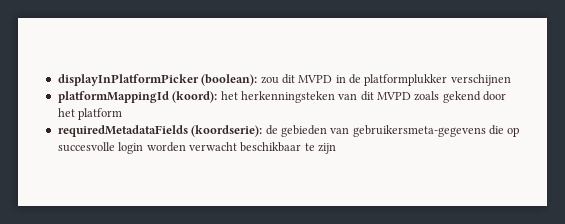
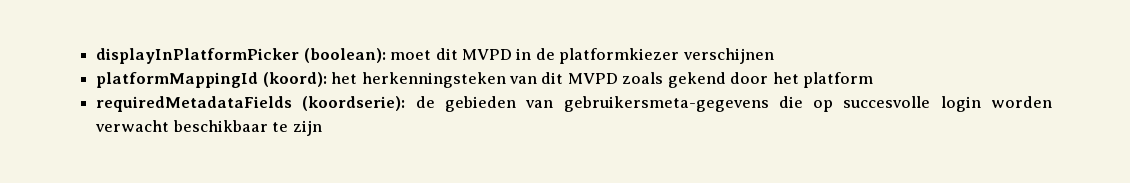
- displayInPlatformPicker (boolean): zou dit MVPD in de platformplukker verschijnen
+ displayInPlatformPicker (boolean): moet dit MVPD in de platformkiezer verschijnen

